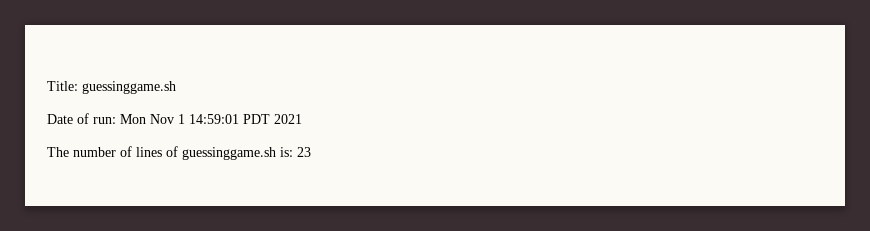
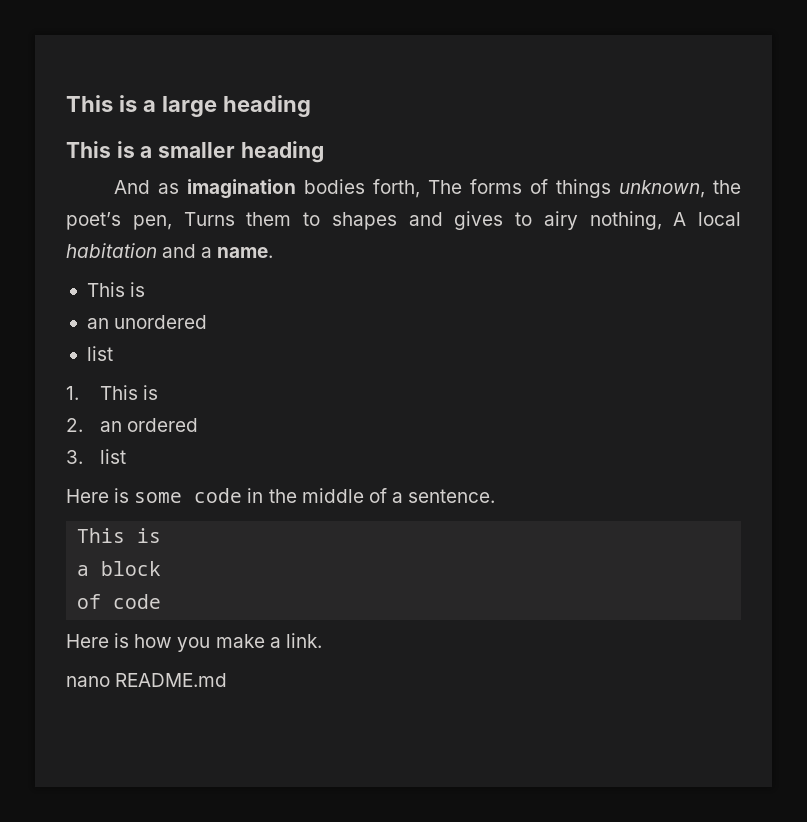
- Title: guessinggame.sh
- Date of run: Mon Nov 1 14:59:01 PDT 2021
- The number of lines of guessinggame.sh is: 23
+ This is a large heading
+ This is a smaller heading
+ And as imagination bodies forth, The forms of things unknown, the poet’s pen, Turns them to shapes and gives to airy nothing, A local habitation and a name.
+ This is
+ an unordered
+ list
+ 1. This is
+ 2. an ordered
+ 3. list
+ Here is some code in the middle of a sentence.
+ This is
+ a block
+ of code
+ Here is how you make a link.
+ nano README.md

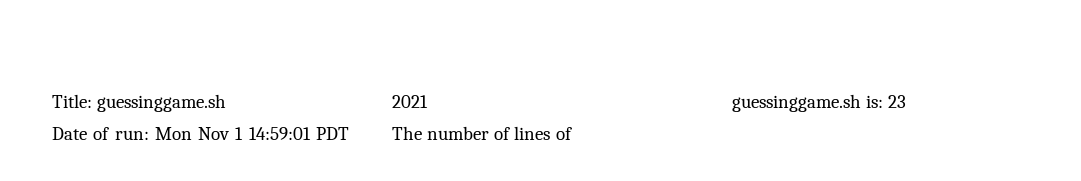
- This is a large heading
- This is a smaller heading
- And as imagination bodies forth, The forms of things unknown, the poet’s pen, Turns them to shapes and gives to airy nothing, A local habitation and a name.
- This is
- an unordered
- list
- 1. This is
- 2. an ordered
- 3. list
- Here is some code in the middle of a sentence.
- This is
- a block
- of code
- Here is how you make a link.
- nano README.md
+ Title: guessinggame.sh
+ Date of run: Mon Nov 1 14:59:01 PDT 2021
+ The number of lines of guessinggame.sh is: 23

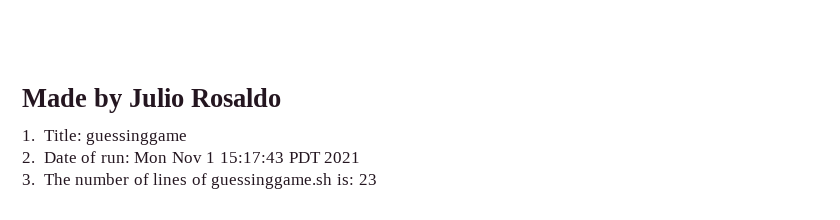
- Title: guessinggame.sh
- Date of run: Mon Nov 1 14:59:01 PDT 2021
+ Made by Julio Rosaldo
+ 1. Title: guessinggame
+ 2. Date of run: Mon Nov 1 15:17:43 PDT 2021
- The number of lines of guessinggame.sh is: 23
+ 3. The number of lines of guessinggame.sh is: 23

